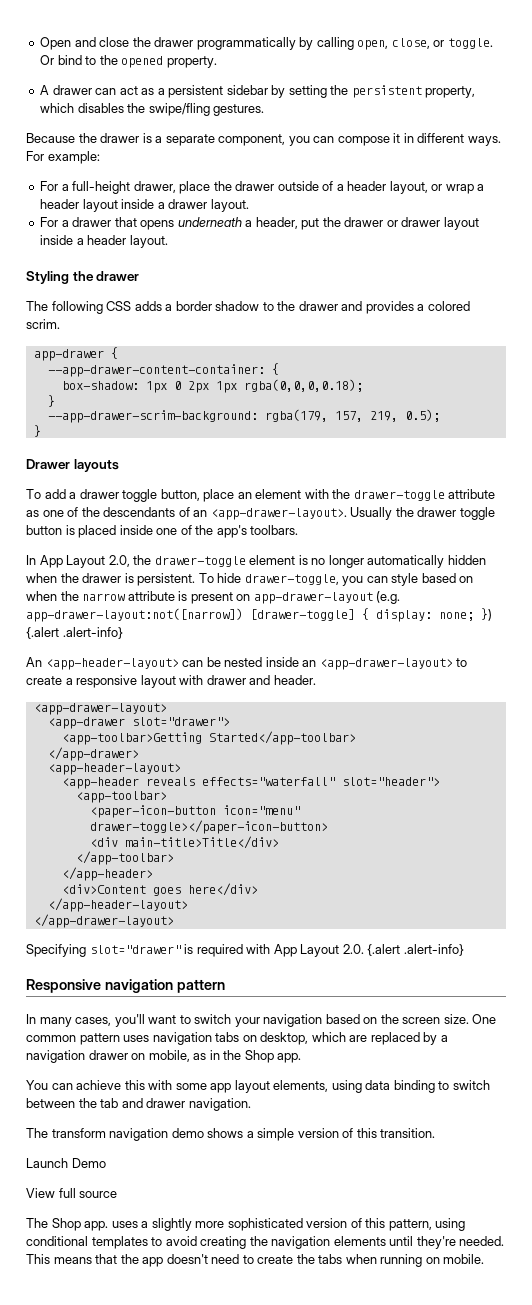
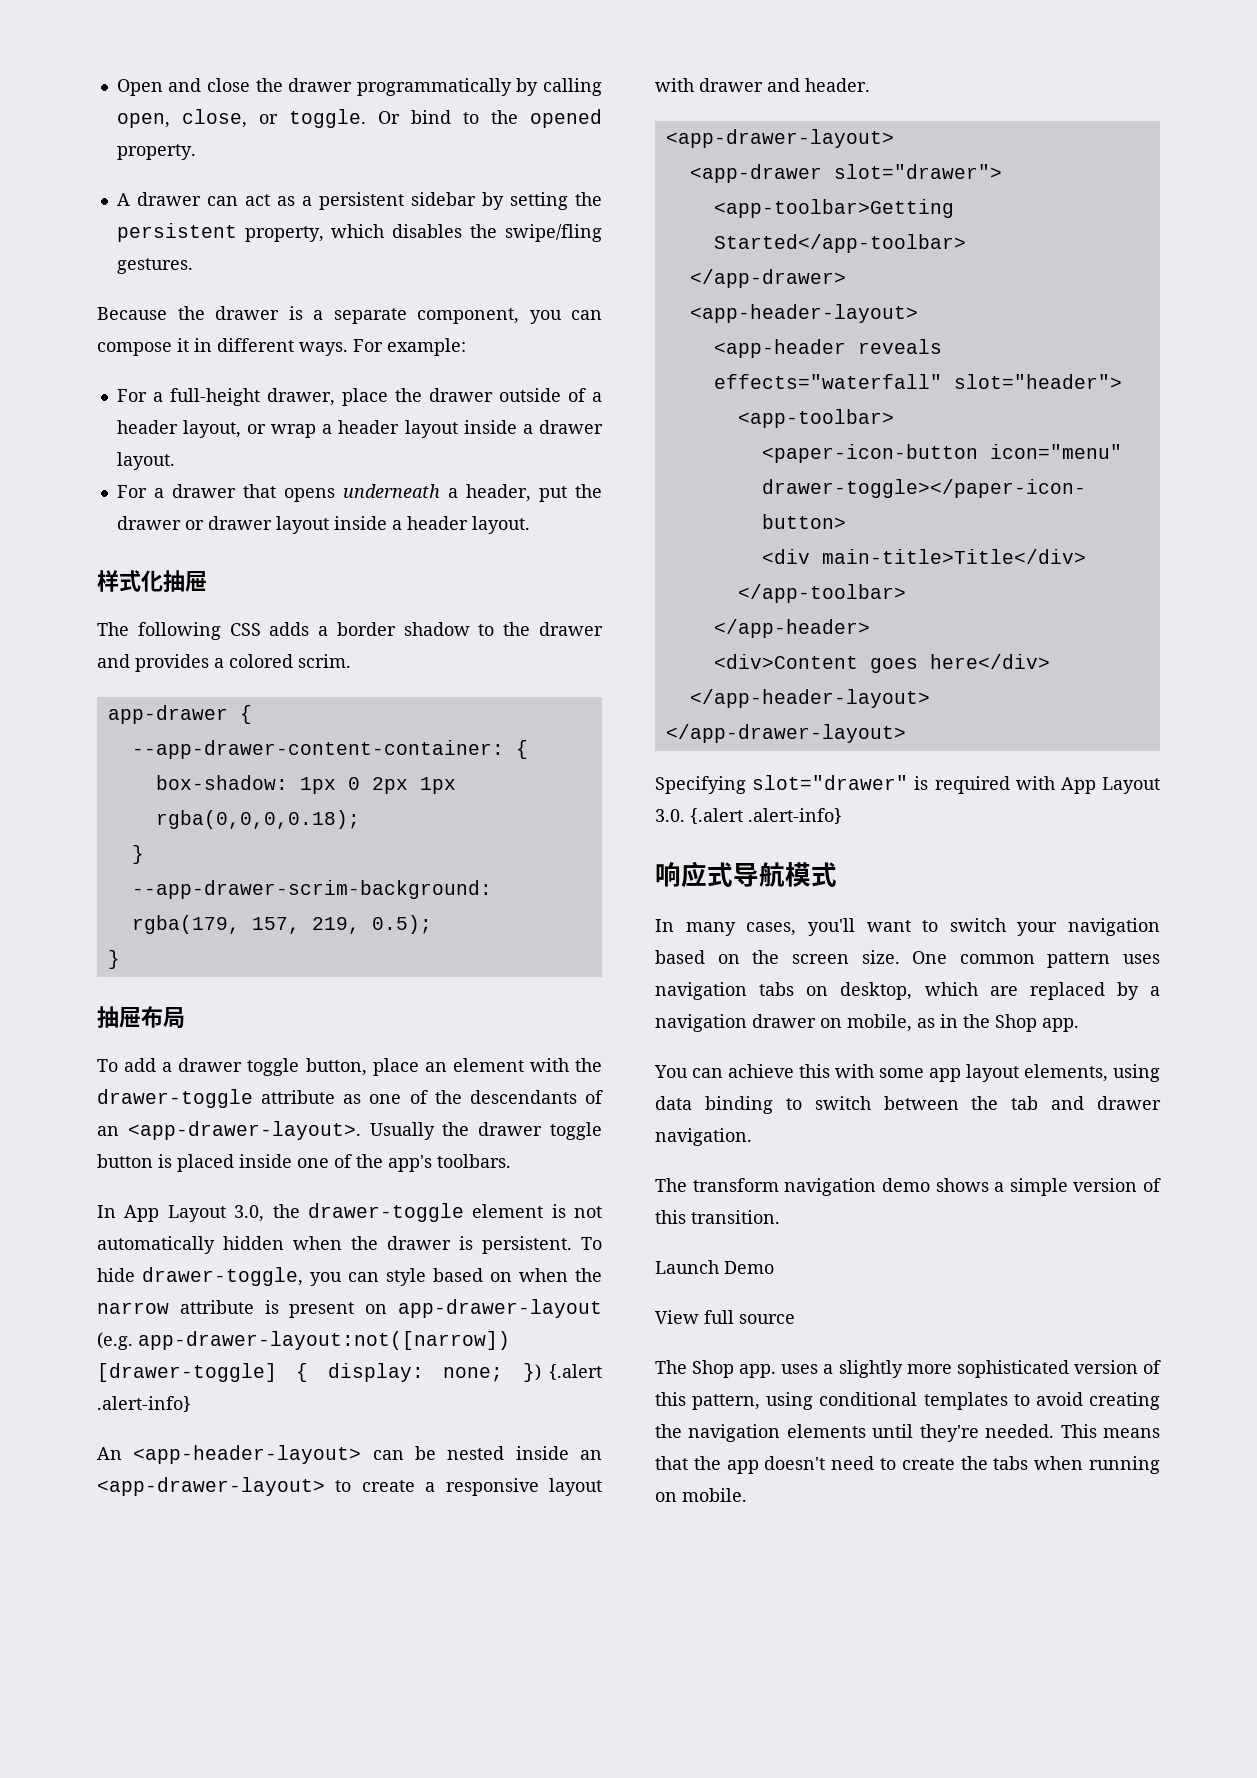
- Styling the drawer
+ 样式化抽屉
- Drawer layouts
+ 抽屉布局
- In App Layout 2.0, the drawer-toggle element is no longer automatically hidden when the drawer is persistent.
+ In App Layout 3.0, the drawer-toggle element is not automatically hidden when the drawer is persistent.
- Specifying slot="drawer" is required with App Layout 2.0. {.alert .alert-info}
- Responsive navigation pattern
+ Specifying slot="drawer" is required with App Layout 3.0. {.alert .alert-info}
+ 响应式导航模式

